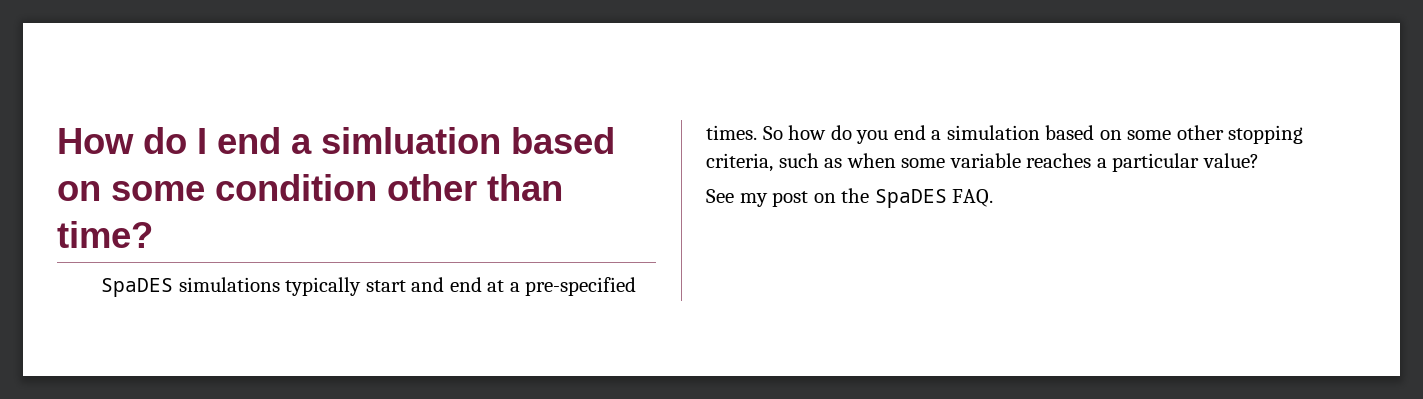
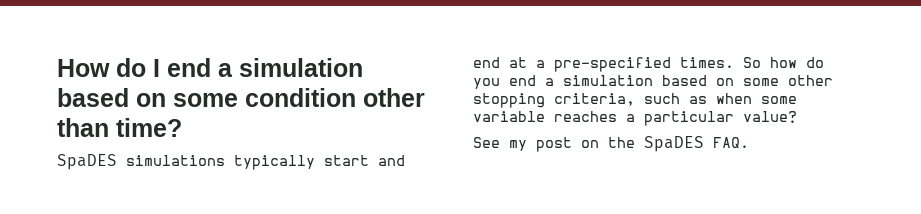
- How do I end a simluation based on some condition other than time?
+ How do I end a simulation based on some condition other than time?

